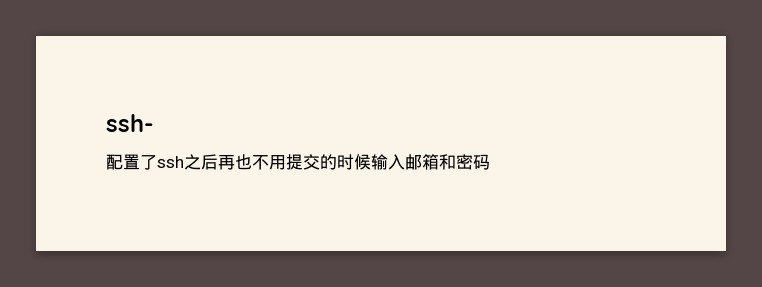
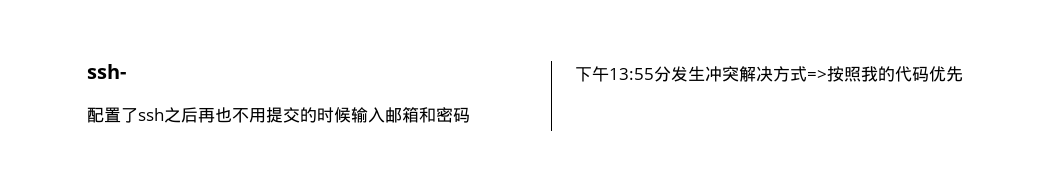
+ 下午13:55分发生冲突解决方式=>按照我的代码优先

